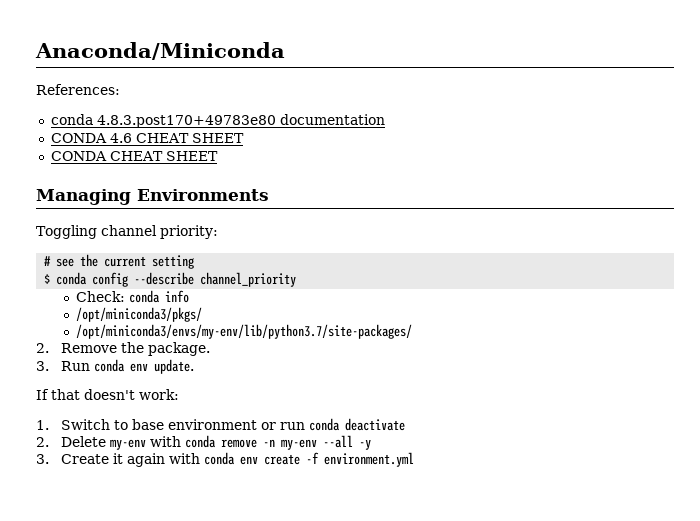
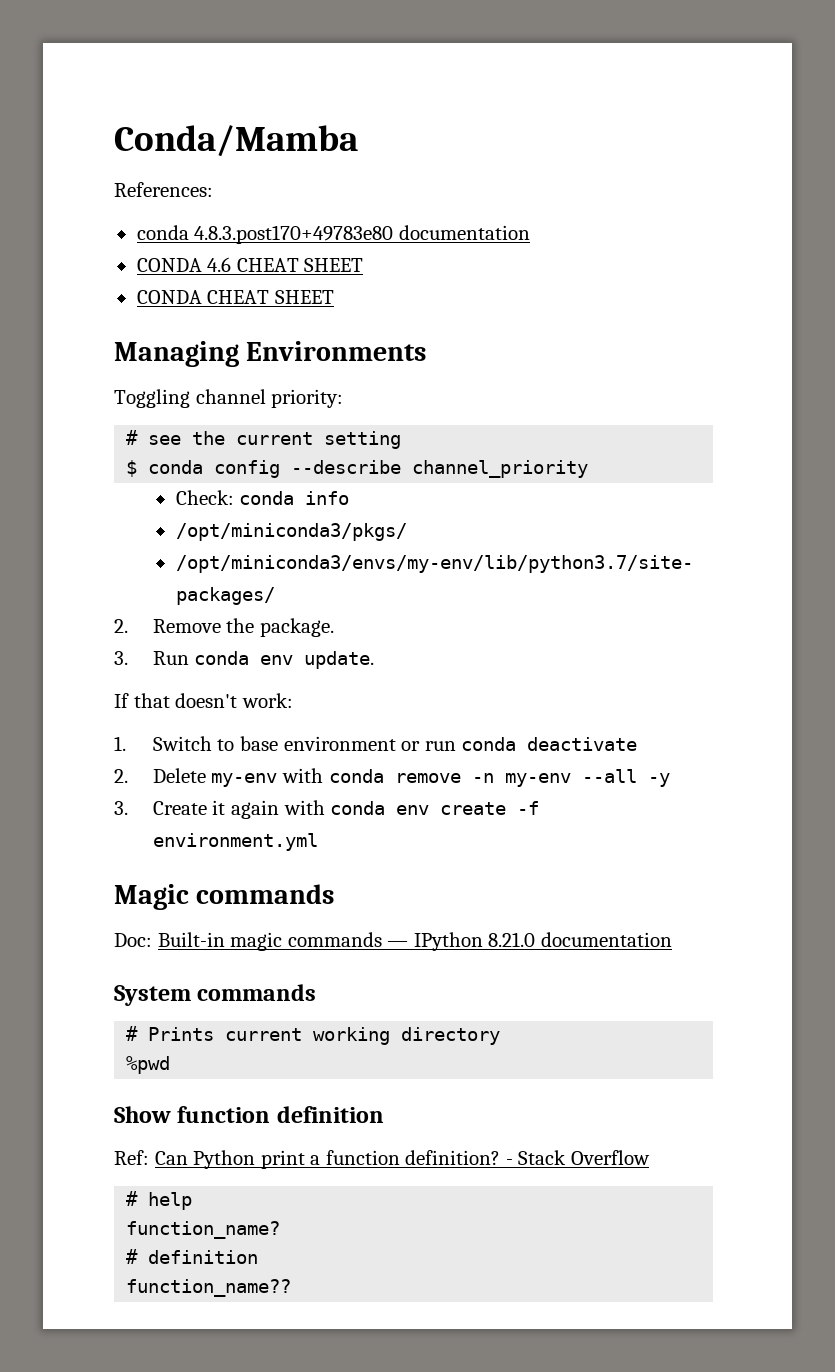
- Anaconda/Miniconda
+ Conda/Mamba
+ Magic commands
+ Doc: Built-in magic commands — IPython 8.21.0 documentation
+ System commands
+ # Prints current working directory
+ %pwd
+ Show function definition
+ Ref: Can Python print a function definition? - Stack Overflow
+ # help
+ function_name?
+ # definition
+ function_name??

